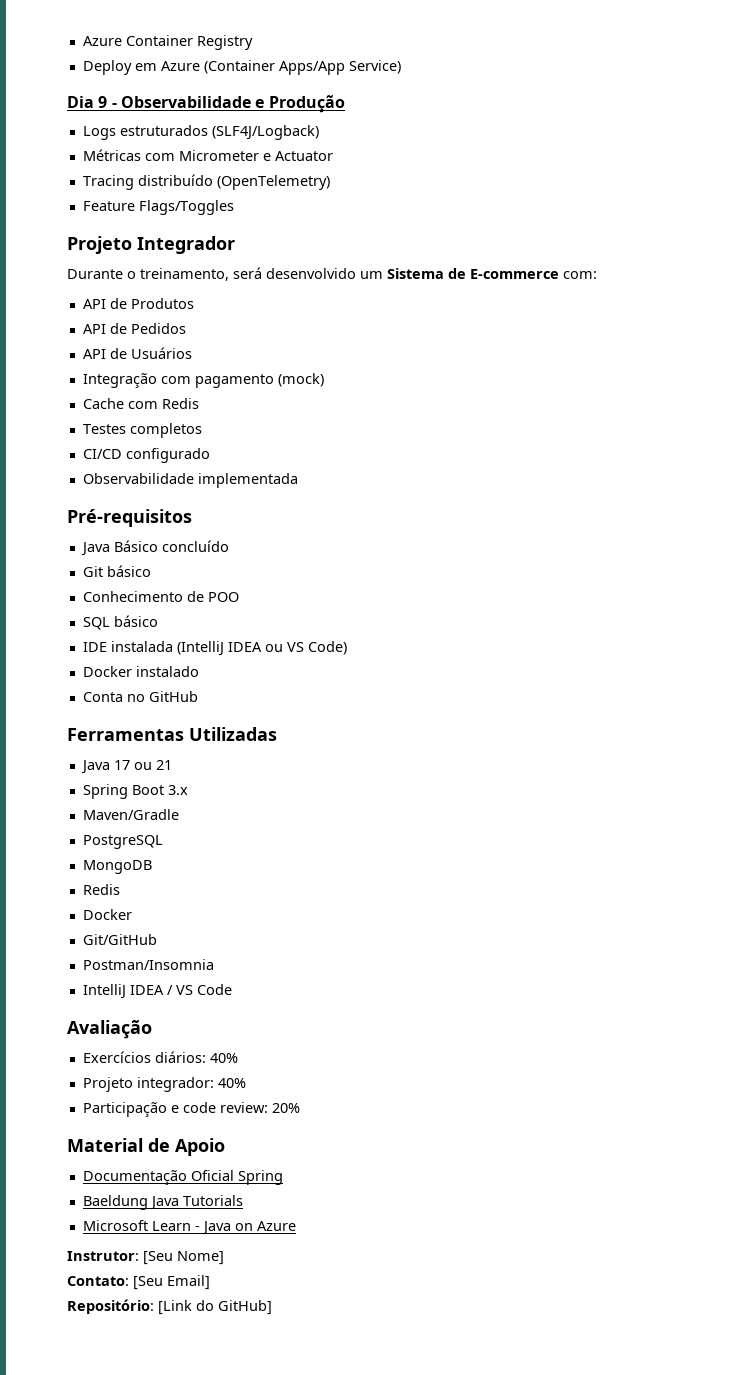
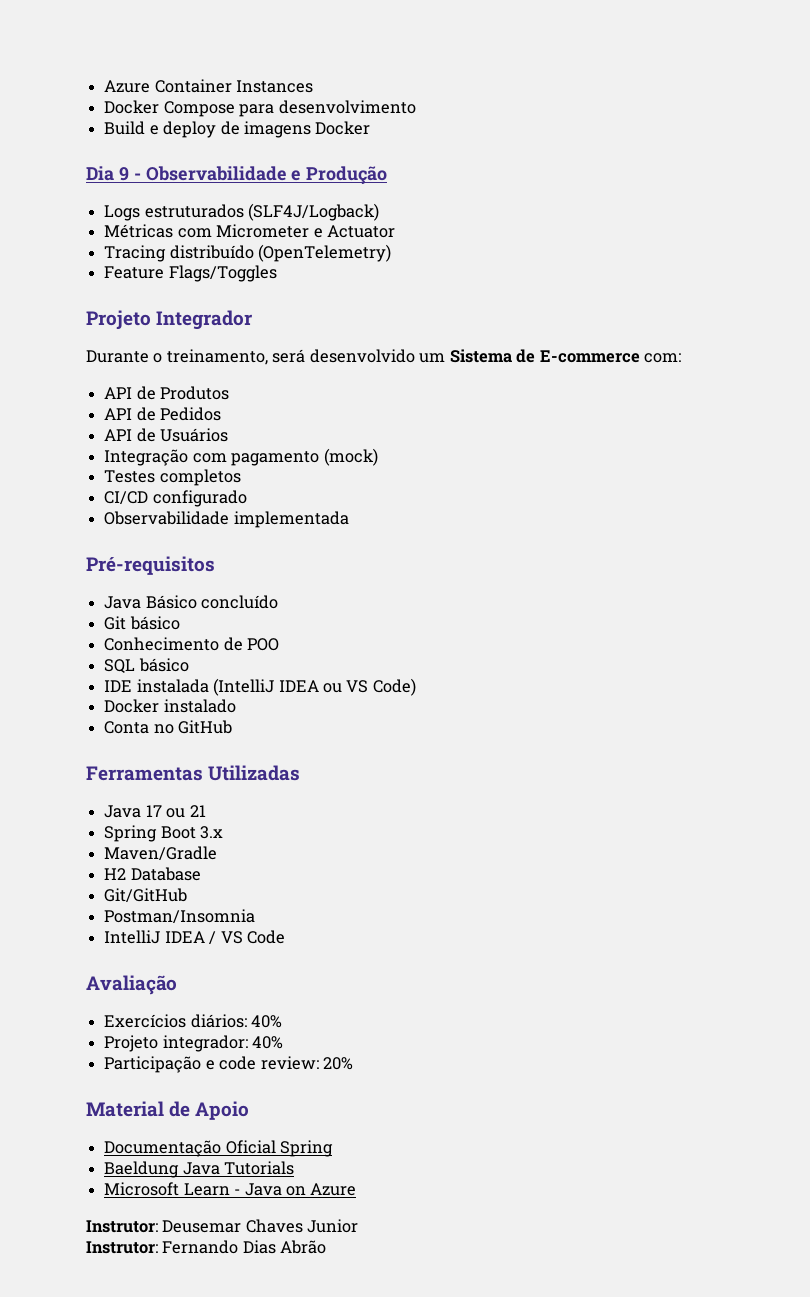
- Azure Container Registry
- Deploy em Azure (Container Apps/App Service)
+ Azure Container Instances
+ Docker Compose para desenvolvimento
+ Build e deploy de imagens Docker
- Cache com Redis
- PostgreSQL
- MongoDB
- Redis
- Docker
+ H2 Database
- Instrutor: [Seu Nome]
- Contato: [Seu Email]
- Repositório: [Link do GitHub]
+ Instrutor: Deusemar Chaves Junior
+ Instrutor: Fernando Dias Abrão

